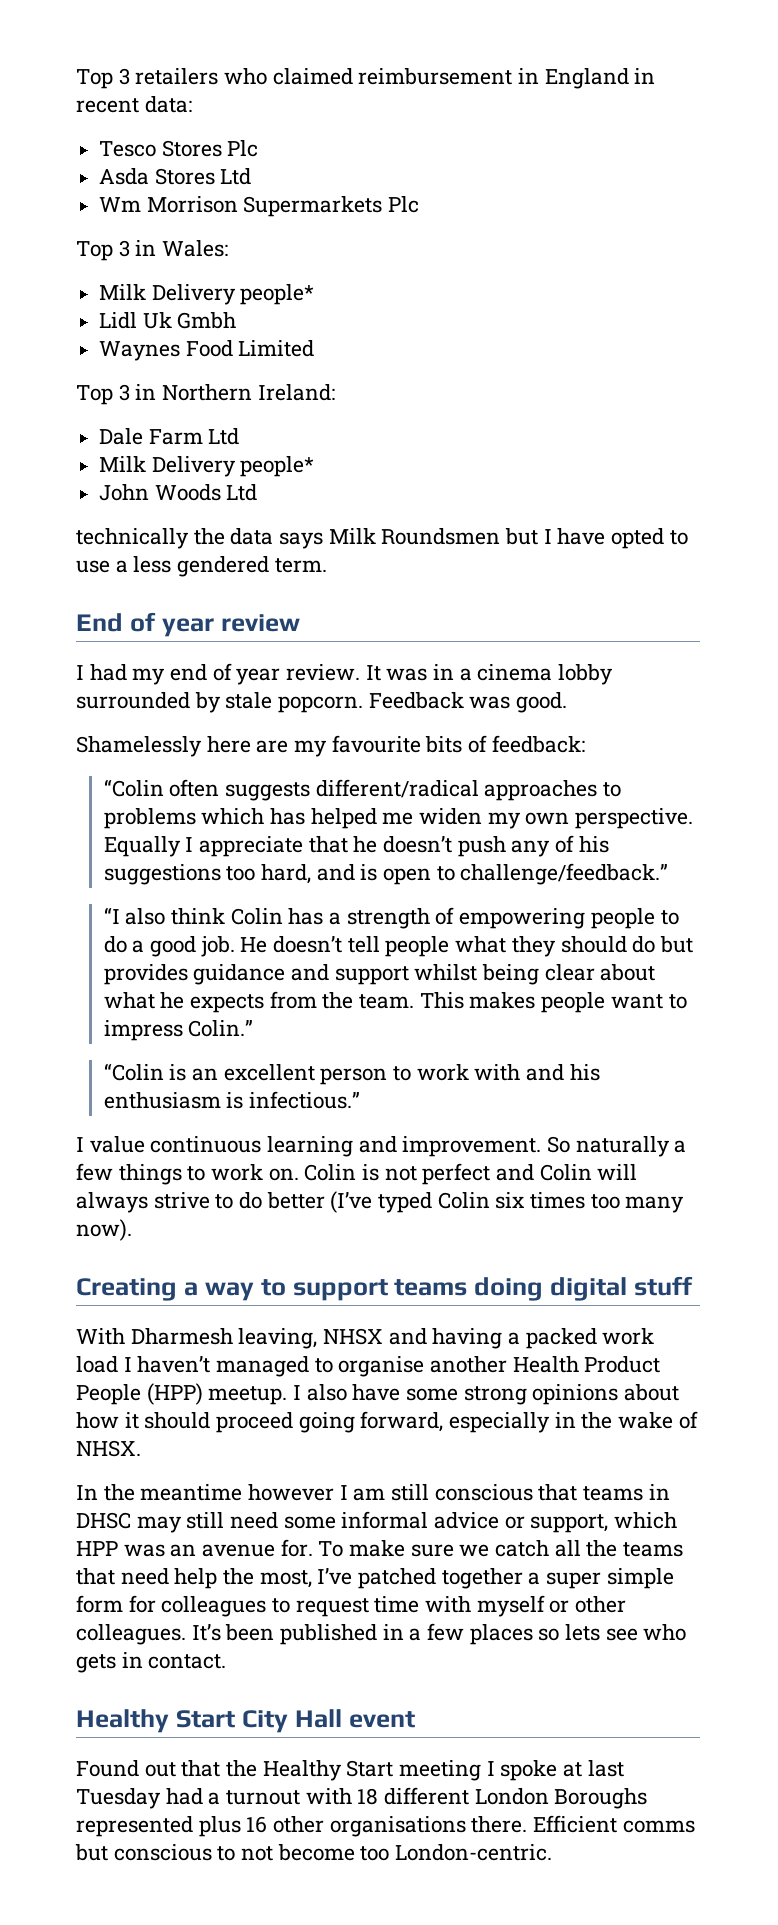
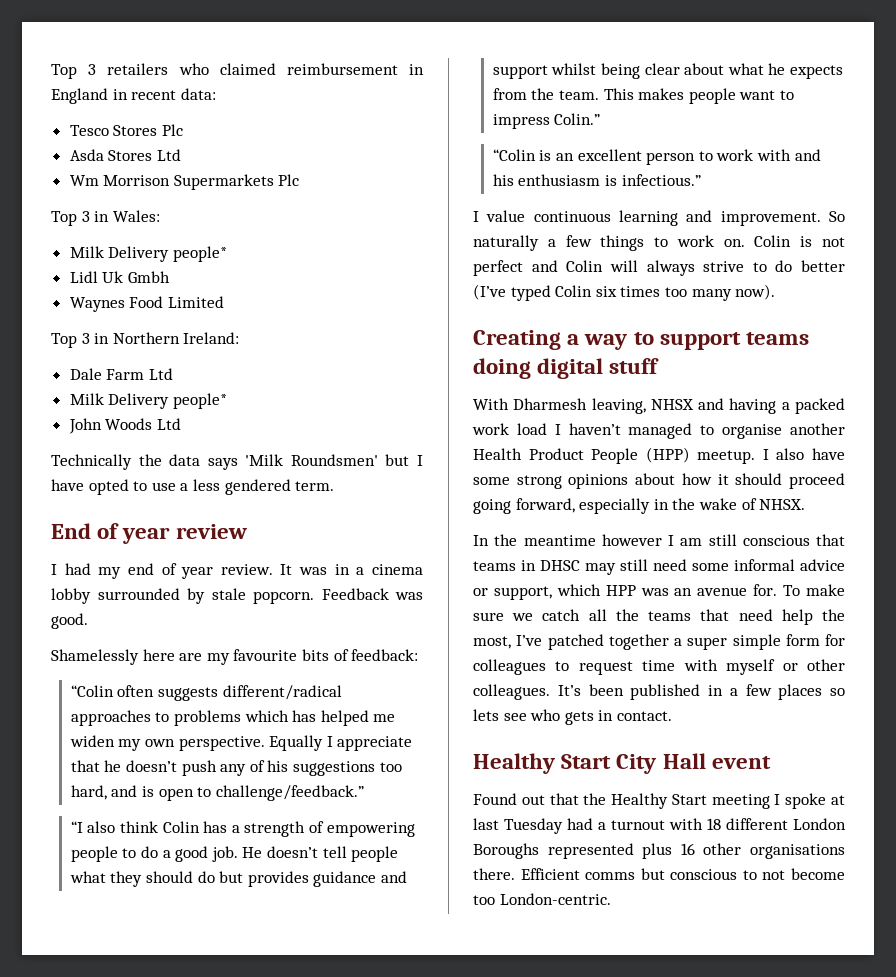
- technically the data says Milk Roundsmen but I have opted to use a less gendered term.
+ Technically the data says 'Milk Roundsmen' but I have opted to use a less gendered term.

